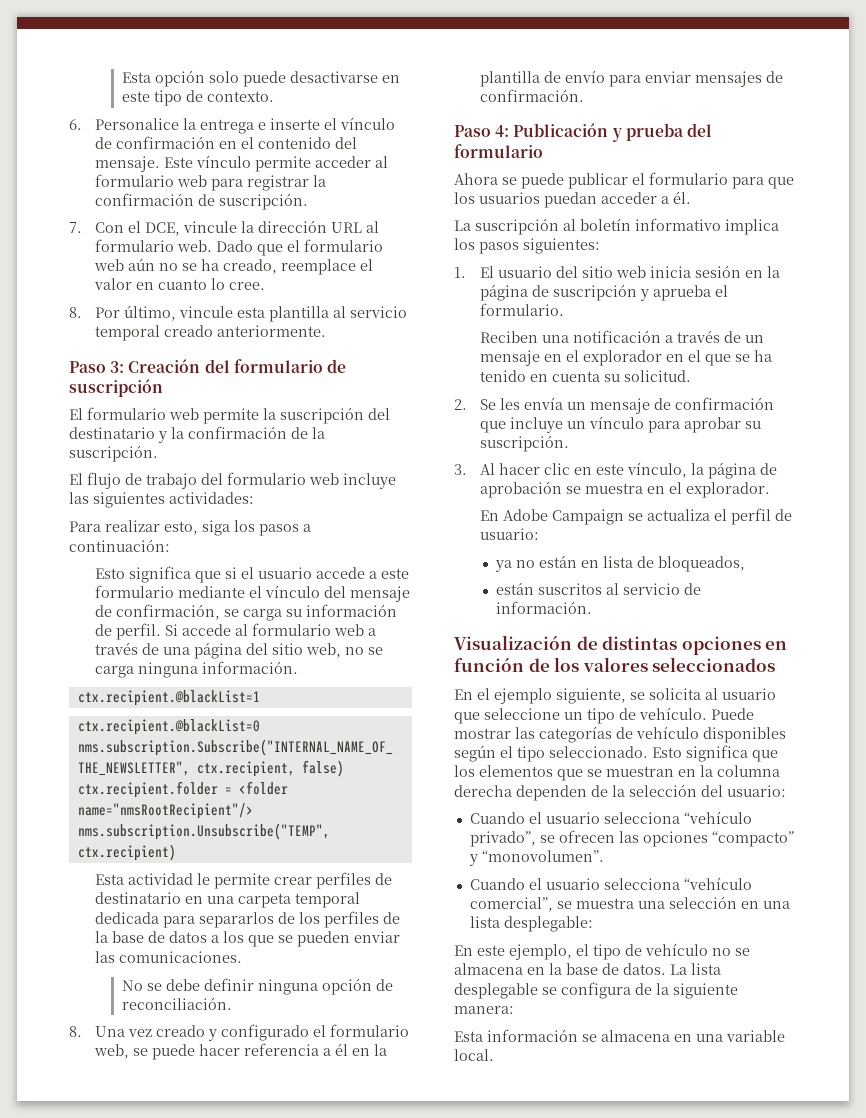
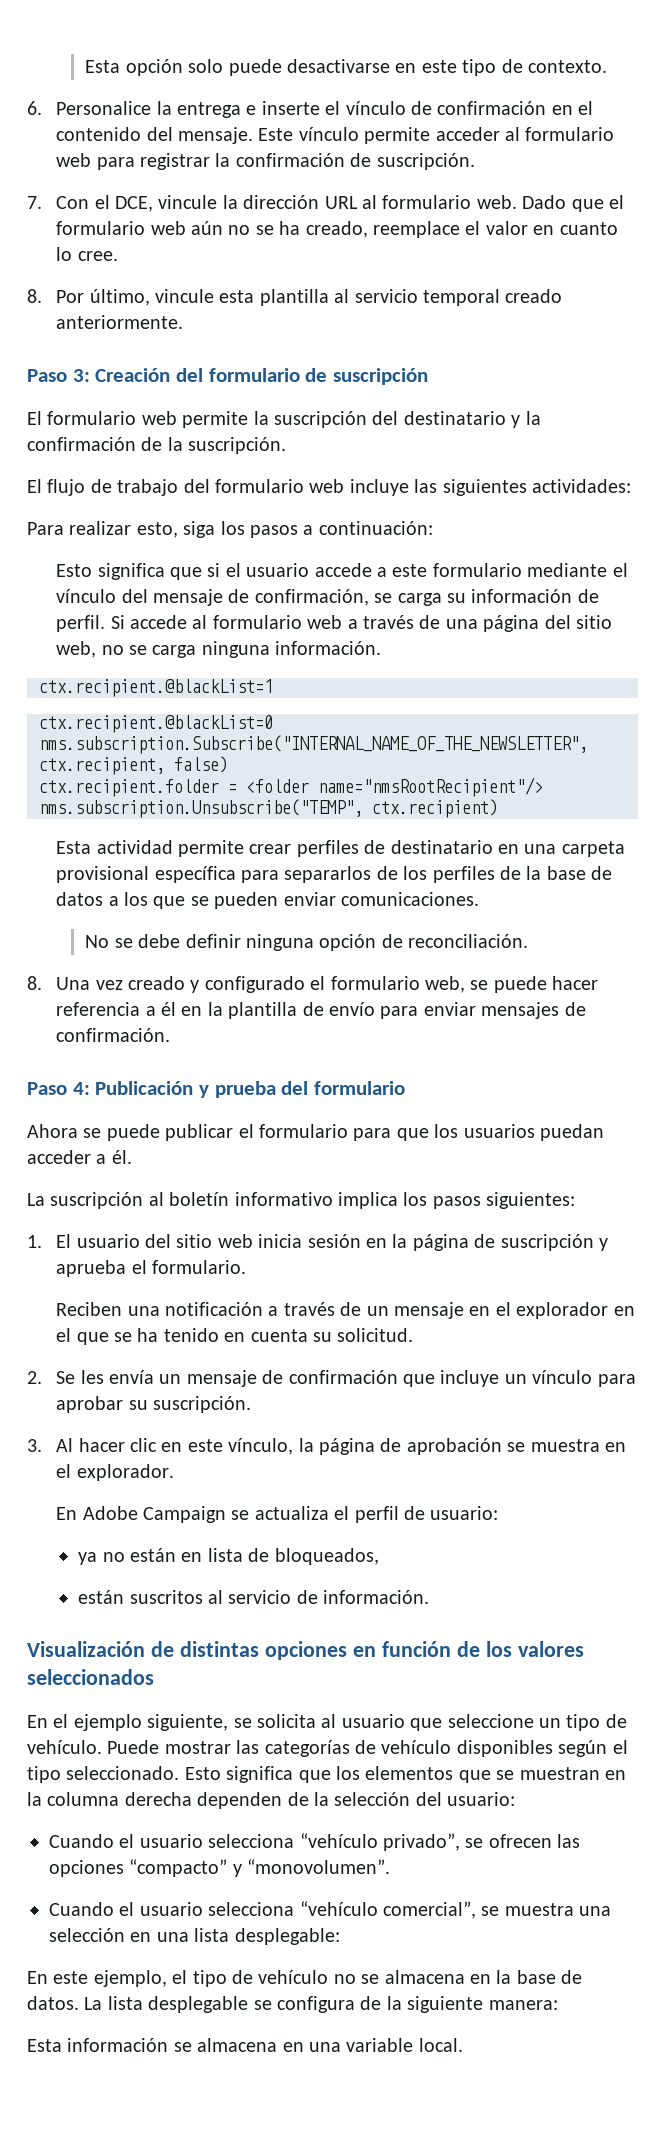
- Esta actividad le permite crear perfiles de destinatario en una carpeta temporal dedicada para separarlos de los perfiles de la base de datos a los que se pueden enviar las comunicaciones.
+ Esta actividad permite crear perfiles de destinatario en una carpeta provisional específica para separarlos de los perfiles de la base de datos a los que se pueden enviar comunicaciones.

